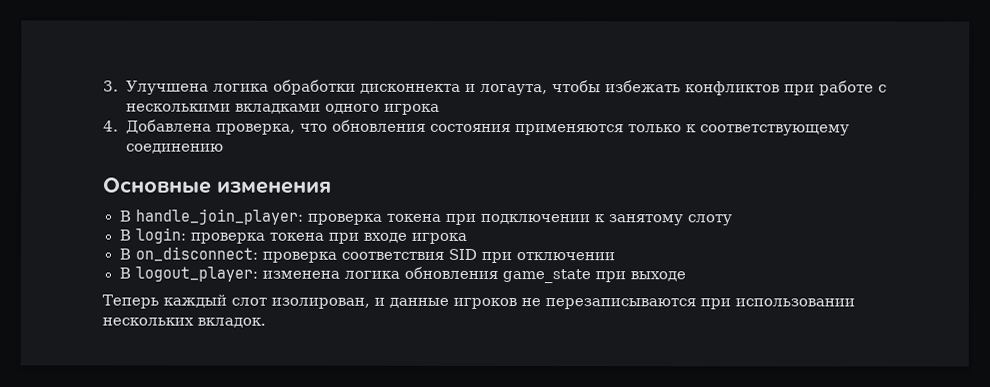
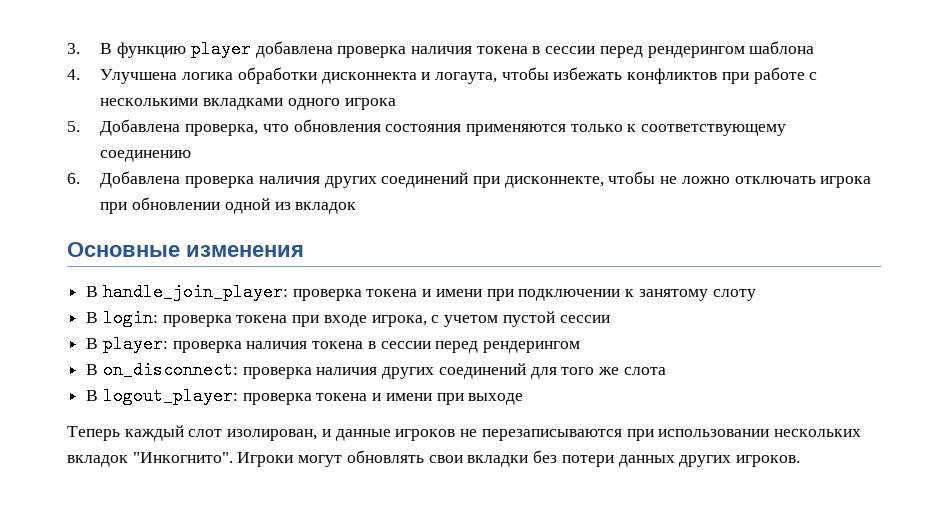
- 3. Улучшена логика обработки дисконнекта и логаута, чтобы избежать конфликтов при работе с несколькими вкладками одного игрока
+ 3. В функцию player добавлена проверка наличия токена в сессии перед рендерингом шаблона
+ 4. Улучшена логика обработки дисконнекта и логаута, чтобы избежать конфликтов при работе с несколькими вкладками одного игрока
- 4. Добавлена проверка, что обновления состояния применяются только к соответствующему соединению
+ 5. Добавлена проверка, что обновления состояния применяются только к соответствующему соединению
+ 6. Добавлена проверка наличия других соединений при дисконнекте, чтобы не ложно отключать игрока при обновлении одной из вкладок
- В handle_join_player: проверка токена при подключении к занятому слоту
+ В handle_join_player: проверка токена и имени при подключении к занятому слоту
- В login: проверка токена при входе игрока
- В on_disconnect: проверка соответствия SID при отключении
- В logout_player: изменена логика обновления game_state при выходе
+ В login: проверка токена при входе игрока, с учетом пустой сессии
+ В player: проверка наличия токена в сессии перед рендерингом
+ В on_disconnect: проверка наличия других соединений для того же слота
+ В logout_player: проверка токена и имени при выходе
- Теперь каждый слот изолирован, и данные игроков не перезаписываются при использовании нескольких вкладок.
+ Теперь каждый слот изолирован, и данные игроков не перезаписываются при использовании нескольких вкладок "Инкогнито". Игроки могут обновлять свои вкладки без потери данных других игроков.

